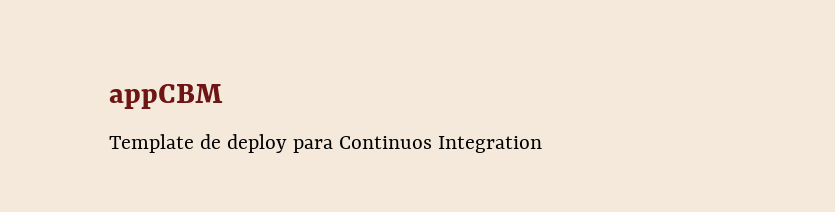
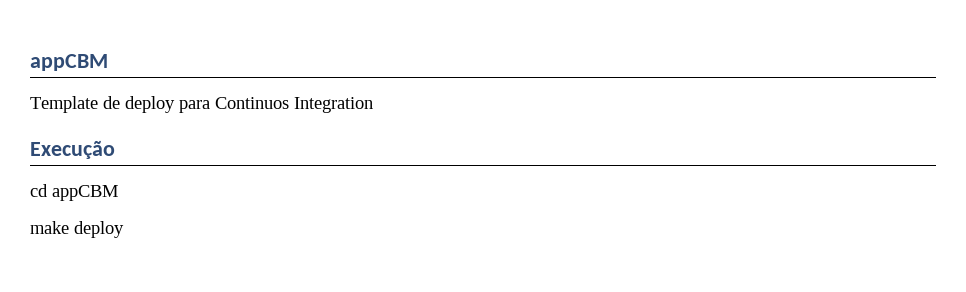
+ Execução
+ cd appCBM
+ make deploy

